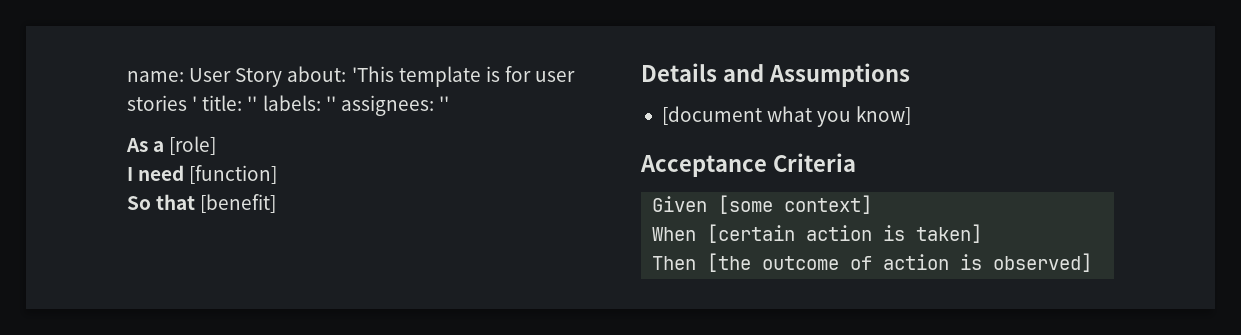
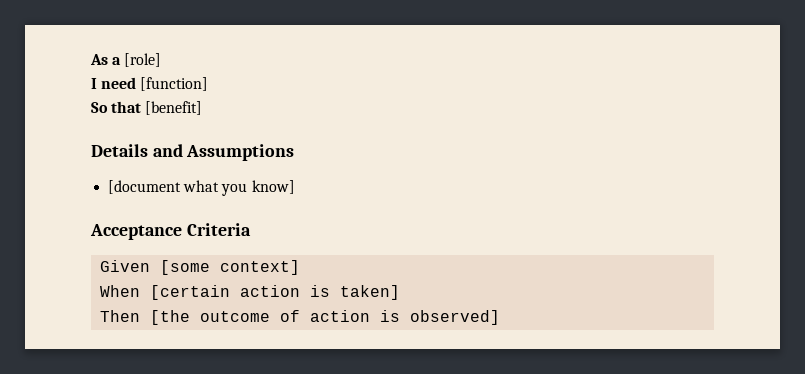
- name: User Story about: 'This template is for user stories ' title: '' labels: '' assignees: ''

